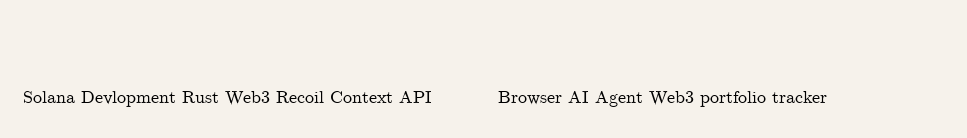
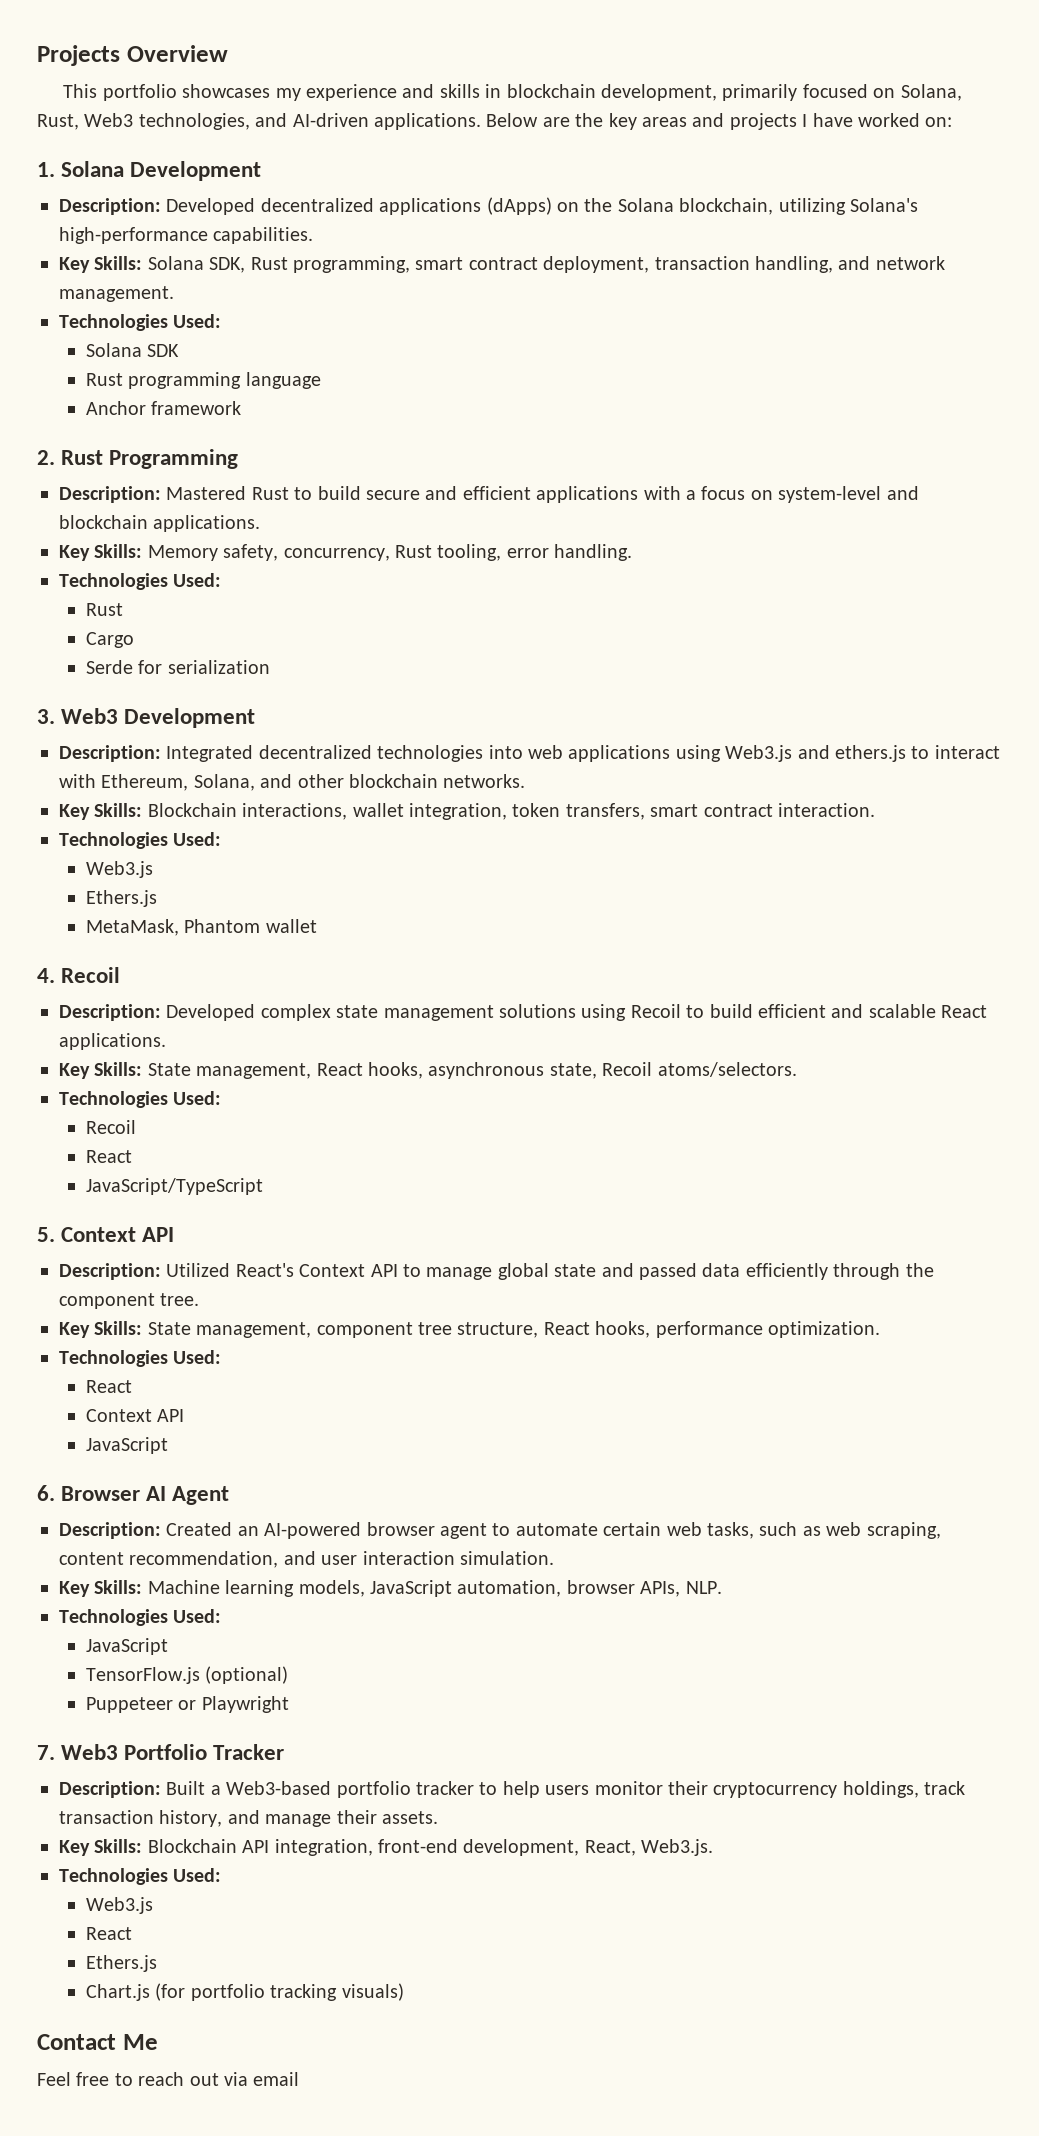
- Solana Devlopment Rust Web3 Recoil Context API Browser AI Agent Web3 portfolio tracker
+ Projects Overview
+ This portfolio showcases my experience and skills in blockchain development, primarily focused on Solana, Rust, Web3 technologies, and AI-driven applications. Below are the key areas and projects I have worked on:
+ 1. Solana Development
+ Description: Developed decentralized applications (dApps) on the Solana blockchain, utilizing Solana's high-performance capabilities.
+ Key Skills: Solana SDK, Rust programming, smart contract deployment, transaction handling, and network management.
+ Technologies Used:
+ Solana SDK
+ Rust programming language
+ Anchor framework
+ 2. Rust Programming
+ Description: Mastered Rust to build secure and efficient applications with a focus on system-level and blockchain applications.
+ Key Skills: Memory safety, concurrency, Rust tooling, error handling.
+ Technologies Used:
+ Rust
+ Cargo
+ Serde for serialization
+ 3. Web3 Development
+ Description: Integrated decentralized technologies into web applications using Web3.js and ethers.js to interact with Ethereum, Solana, and other blockchain networks.
+ Key Skills: Blockchain interactions, wallet integration, token transfers, smart contract interaction.
+ Technologies Used:
+ Web3.js
+ Ethers.js
+ MetaMask, Phantom wallet
+ 4. Recoil
+ Description: Developed complex state management solutions using Recoil to build efficient and scalable React applications.
+ Key Skills: State management, React hooks, asynchronous state, Recoil atoms/selectors.
+ Technologies Used:
+ Recoil
+ React
+ JavaScript/TypeScript
+ 5. Context API
+ Description: Utilized React's Context API to manage global state and passed data efficiently through the component tree.
+ Key Skills: State management, component tree structure, React hooks, performance optimization.
+ Technologies Used:
+ React
+ Context API
+ JavaScript
+ 6. Browser AI Agent
+ Description: Created an AI-powered browser agent to automate certain web tasks, such as web scraping, content recommendation, and user interaction simulation.
+ Key Skills: Machine learning models, JavaScript automation, browser APIs, NLP.
+ Technologies Used:
+ JavaScript
+ TensorFlow.js (optional)
+ Puppeteer or Playwright
+ 7. Web3 Portfolio Tracker
+ Description: Built a Web3-based portfolio tracker to help users monitor their cryptocurrency holdings, track transaction history, and manage their assets.
+ Key Skills: Blockchain API integration, front-end development, React, Web3.js.
+ Technologies Used:
+ Web3.js
+ React
+ Ethers.js
+ Chart.js (for portfolio tracking visuals)
+ Contact Me
+ Feel free to reach out via email

